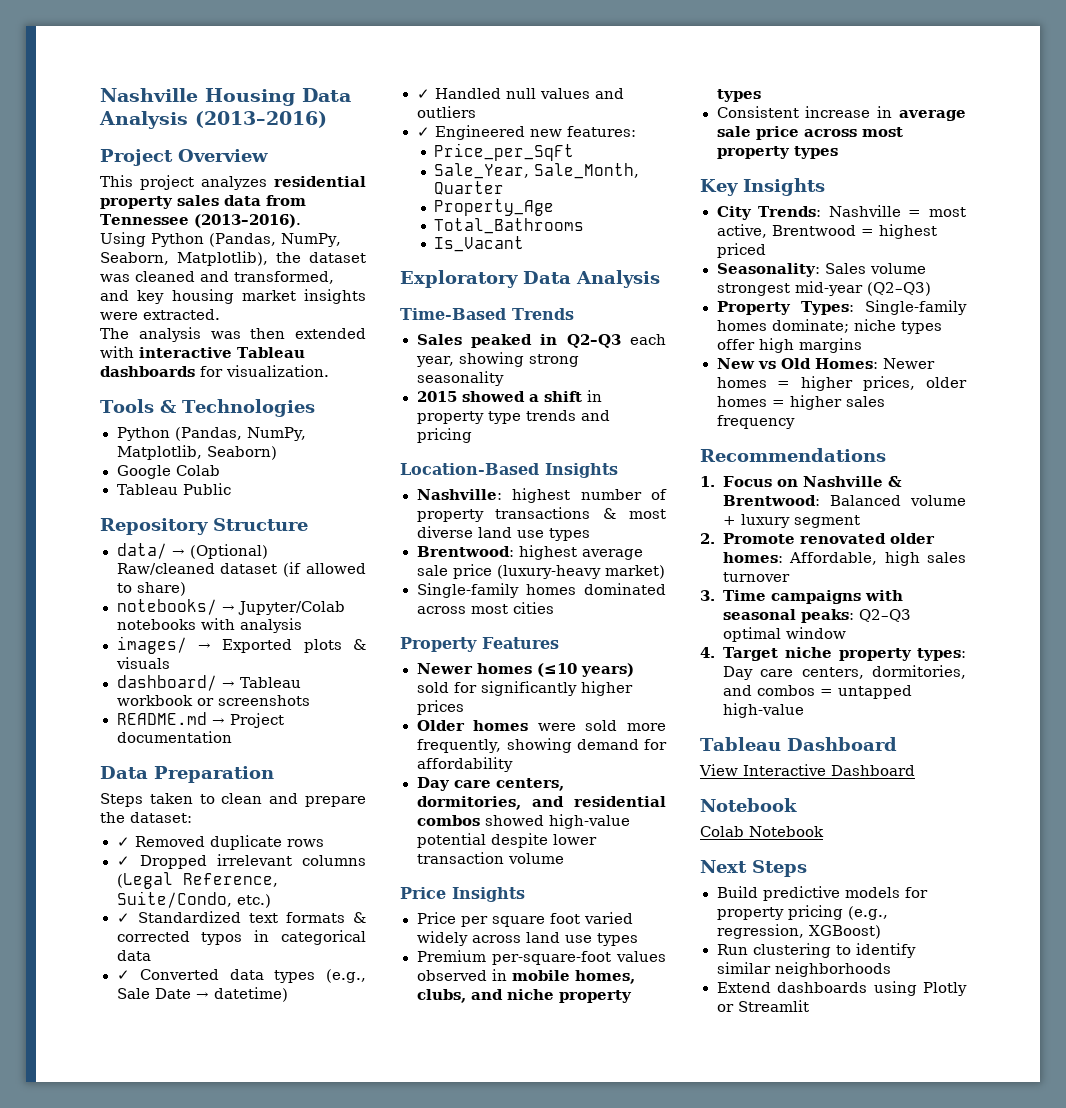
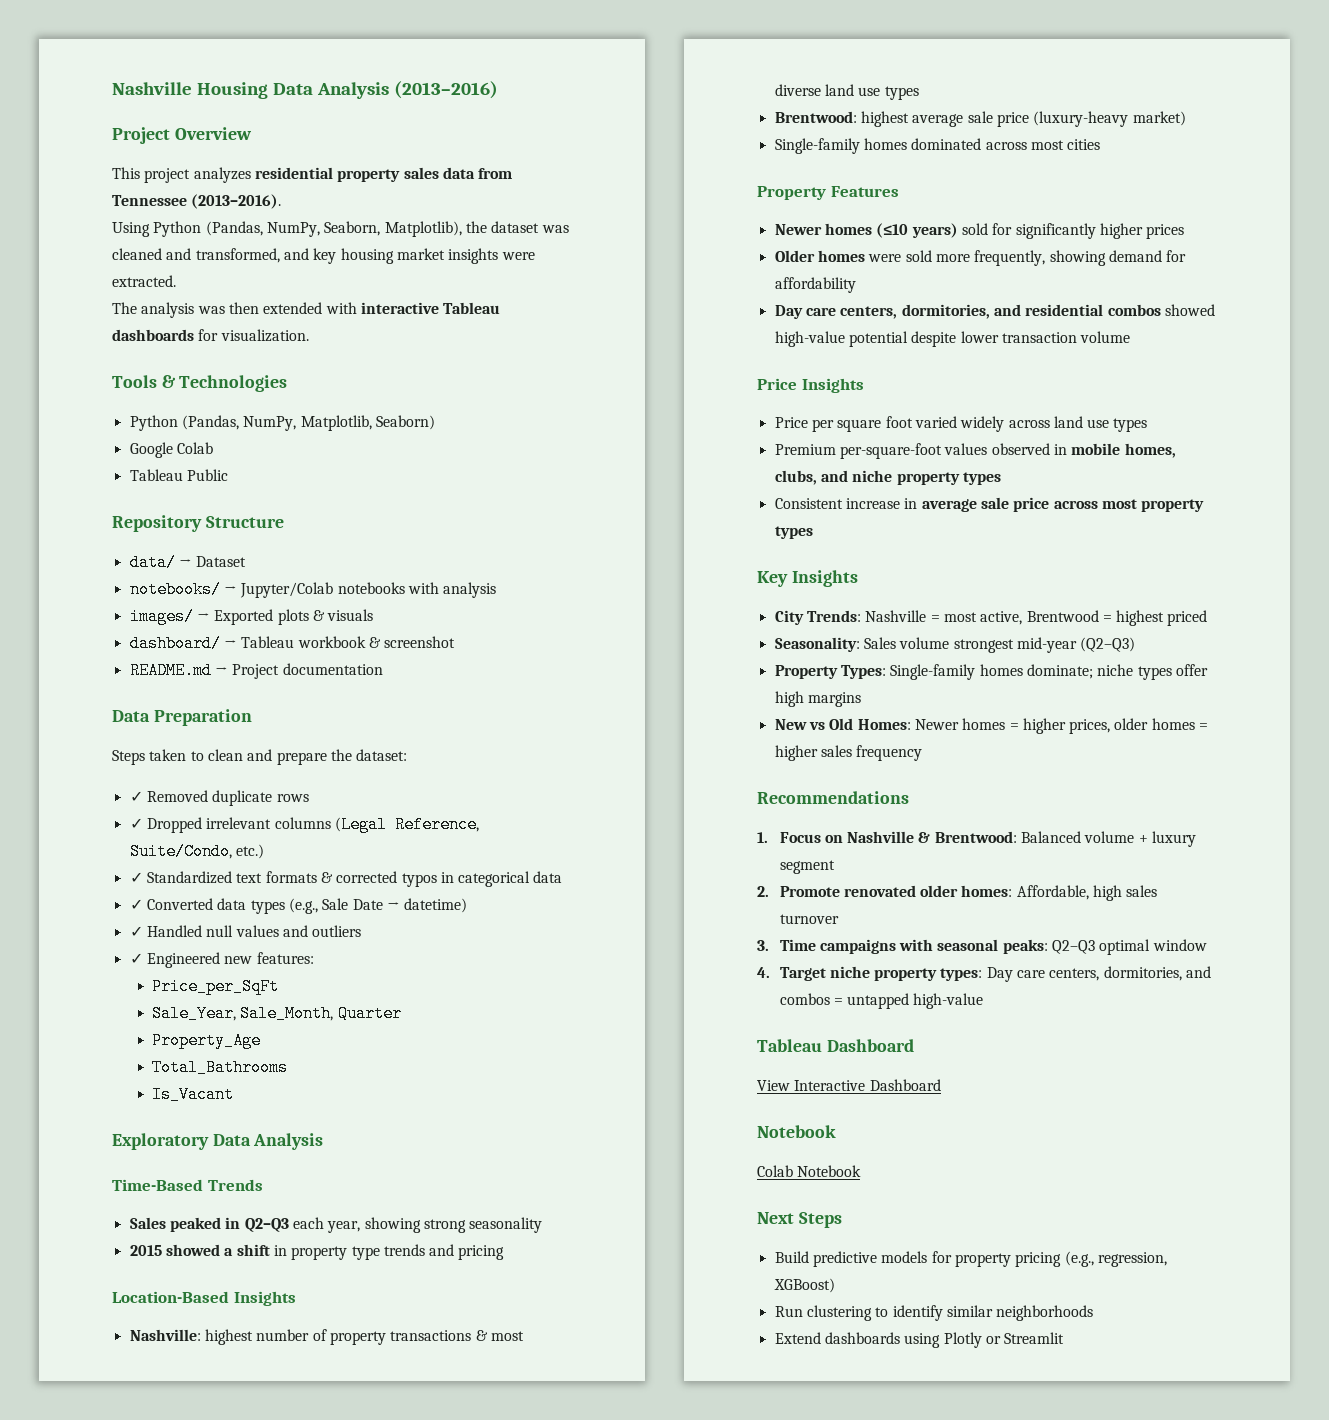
- data/ → (Optional) Raw/cleaned dataset (if allowed to share)
+ data/ → Dataset
- dashboard/ → Tableau workbook or screenshots
+ dashboard/ → Tableau workbook & screenshot

